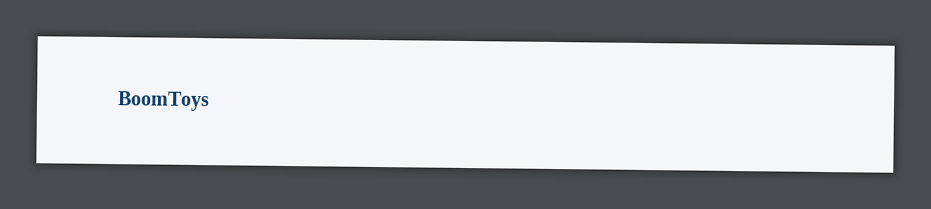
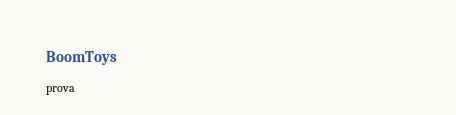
+ prova

